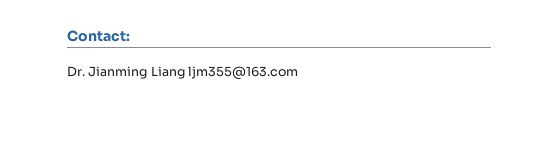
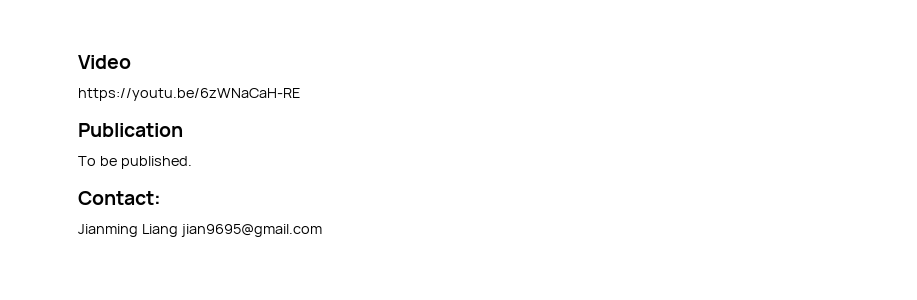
+ Video
+ https://youtu.be/6zWNaCaH-RE
+ Publication
+ To be published.
- Dr. Jianming Liang ljm355@163.com
+ Jianming Liang jian9695@gmail.com

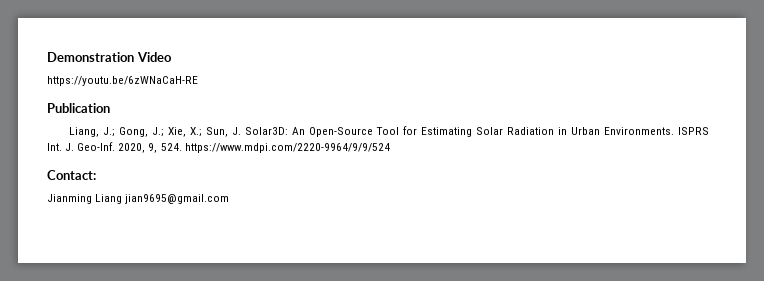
- Video
+ Demonstration Video
- To be published.
+ Liang, J.; Gong, J.; Xie, X.; Sun, J. Solar3D: An Open-Source Tool for Estimating Solar Radiation in Urban Environments. ISPRS Int. J. Geo-Inf. 2020, 9, 524. https://www.mdpi.com/2220-9964/9/9/524

